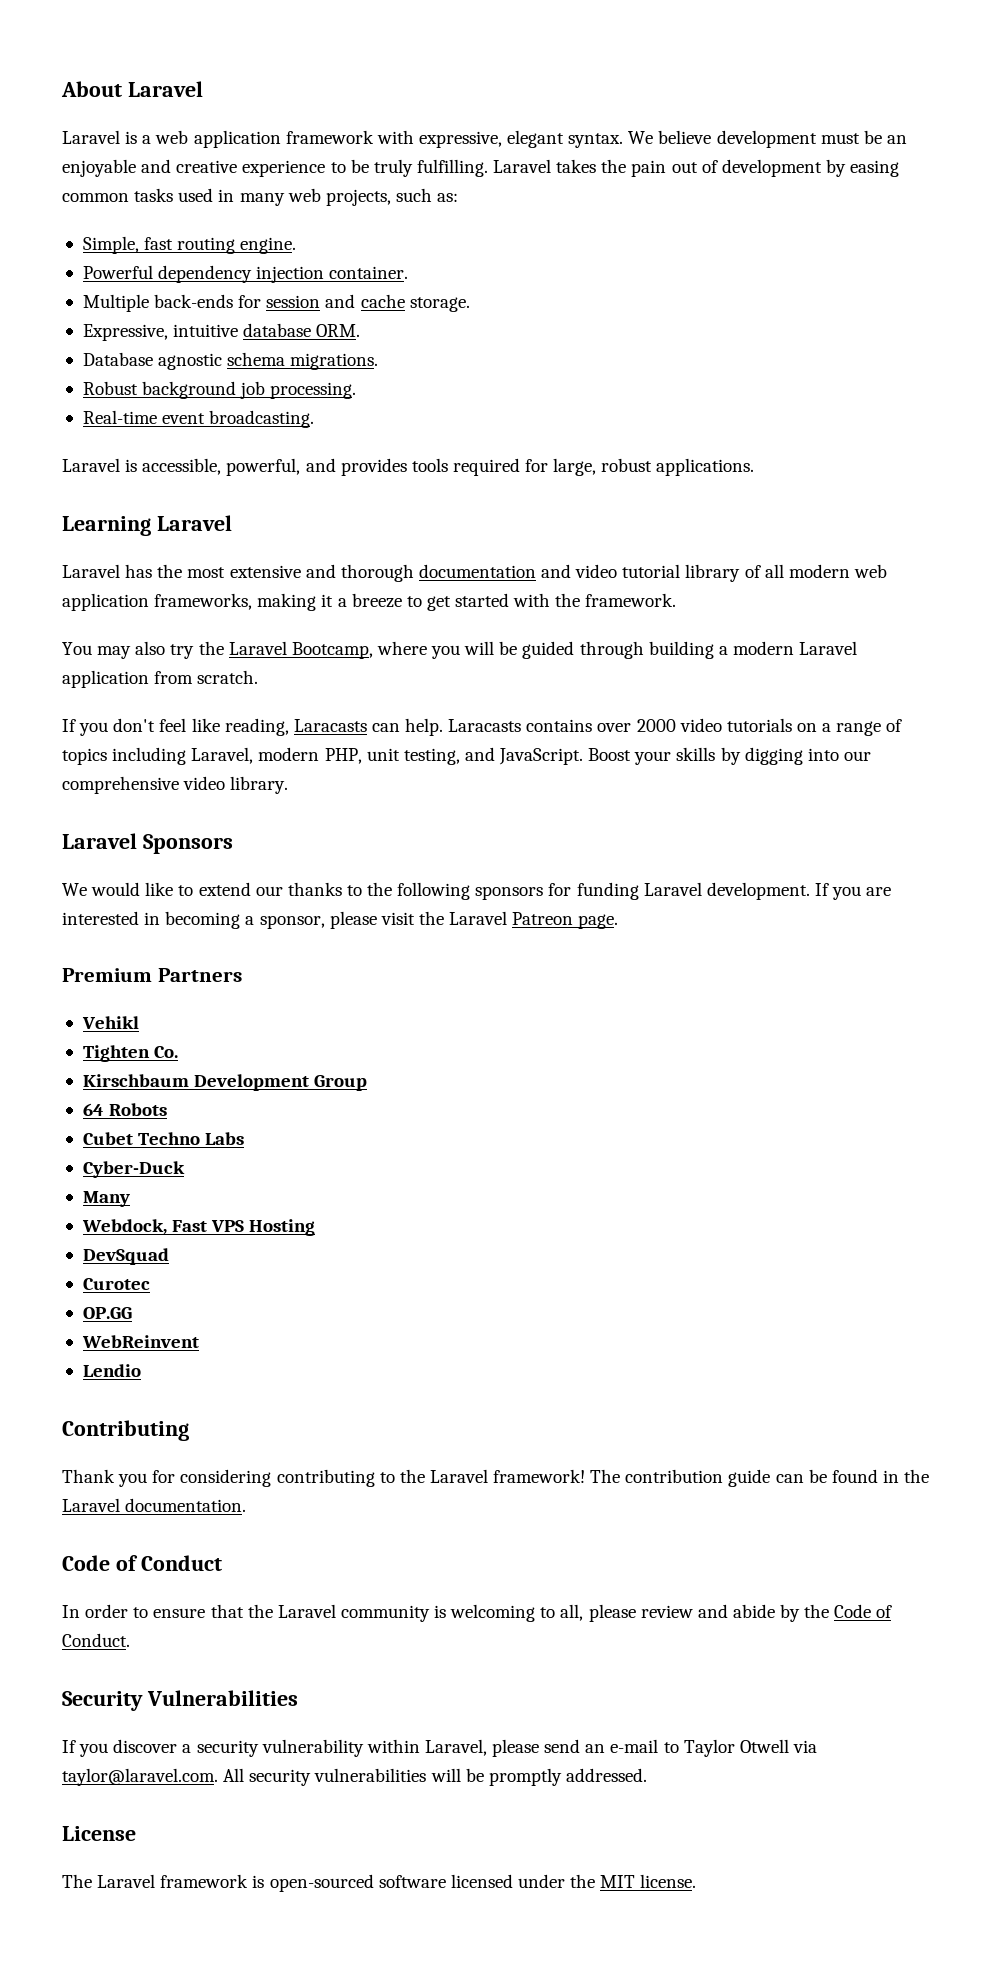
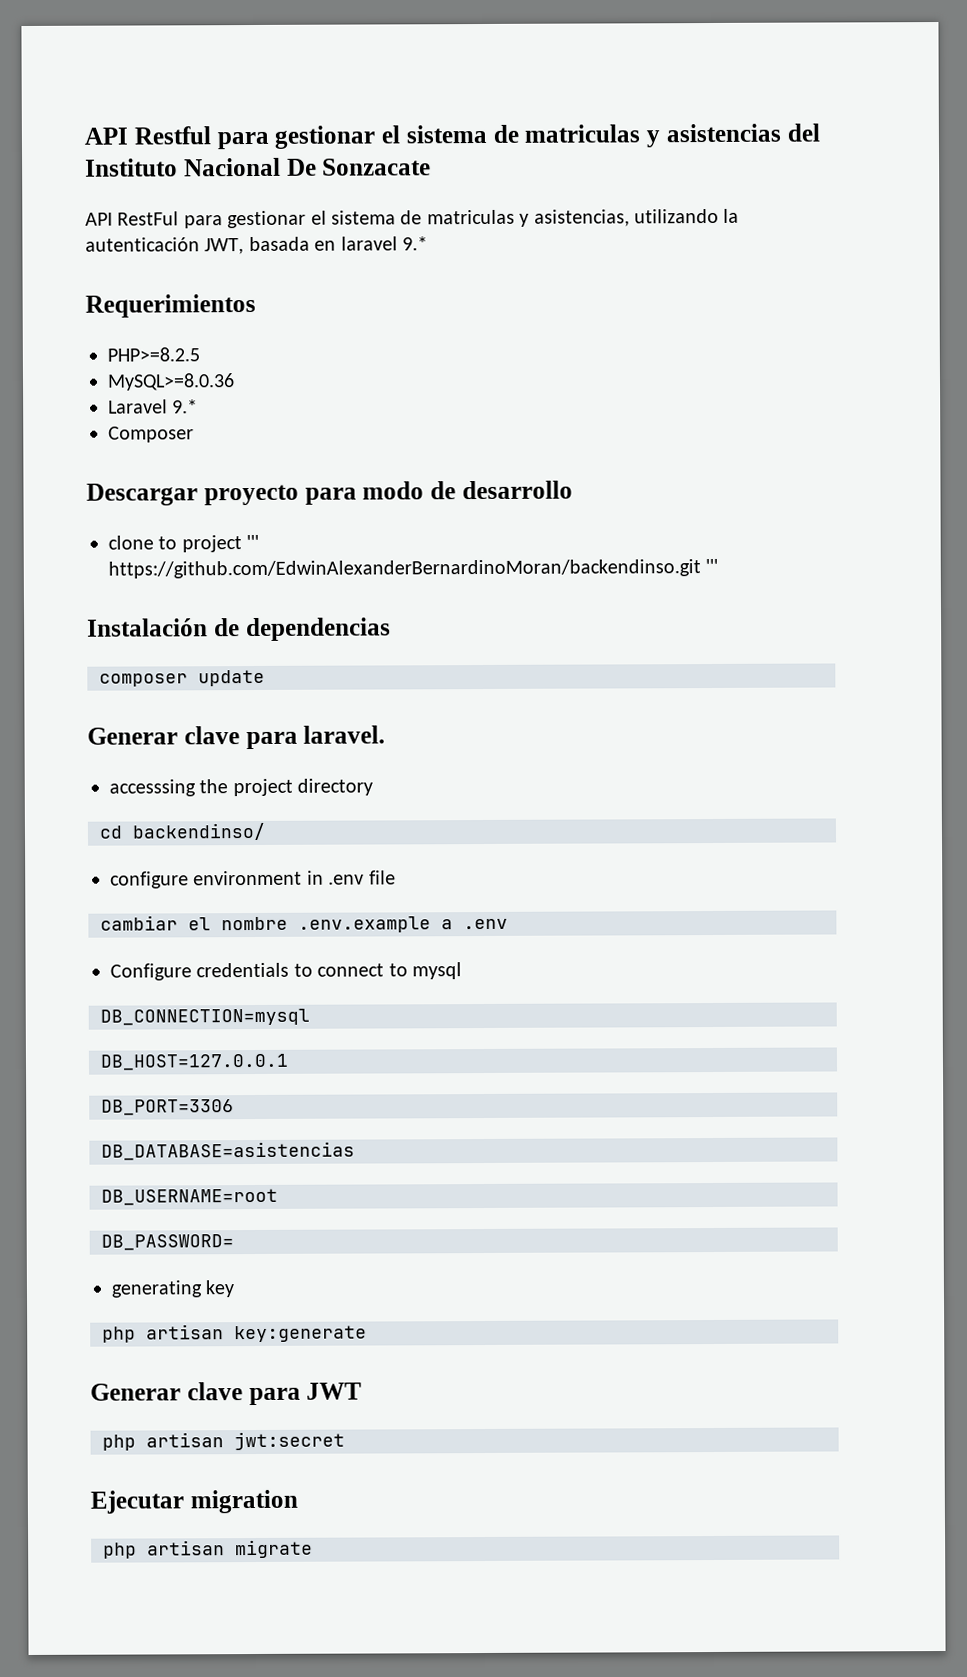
- About Laravel
- Laravel is a web application framework with expressive, elegant syntax. We believe development must be an enjoyable and creative experience to be truly fulfilling. Laravel takes the pain out of development by easing common tasks used in many web projects, such as:
- Simple, fast routing engine.
- Powerful dependency injection container.
- Multiple back-ends for session and cache storage.
- Expressive, intuitive database ORM.
- Database agnostic schema migrations.
- Robust background job processing.
- Real-time event broadcasting.
- Laravel is accessible, powerful, and provides tools required for large, robust applications.
- Learning Laravel
- Laravel has the most extensive and thorough documentation and video tutorial library of all modern web application frameworks, making it a breeze to get started with the framework.
- You may also try the Laravel Bootcamp, where you will be guided through building a modern Laravel application from scratch.
- If you don't feel like reading, Laracasts can help. Laracasts contains over 2000 video tutorials on a range of topics including Laravel, modern PHP, unit testing, and JavaScript. Boost your skills by digging into our comprehensive video library.
- Laravel Sponsors
- We would like to extend our thanks to the following sponsors for funding Laravel development. If you are interested in becoming a sponsor, please visit the Laravel Patreon page.
- Premium Partners
- Vehikl
- Tighten Co.
- Kirschbaum Development Group
- 64 Robots
- Cubet Techno Labs
- Cyber-Duck
- Many
- Webdock, Fast VPS Hosting
- DevSquad
- Curotec
- OP.GG
- WebReinvent
- Lendio
- Contributing
- Thank you for considering contributing to the Laravel framework! The contribution guide can be found in the Laravel documentation.
- Code of Conduct
- In order to ensure that the Laravel community is welcoming to all, please review and abide by the Code of Conduct.
- Security Vulnerabilities
- If you discover a security vulnerability within Laravel, please send an e-mail to Taylor Otwell via taylor@laravel.com. All security vulnerabilities will be promptly addressed.
- License
- The Laravel framework is open-sourced software licensed under the MIT license.
+ API Restful para gestionar el sistema de matriculas y asistencias del Instituto Nacional De Sonzacate
+ API RestFul para gestionar el sistema de matriculas y asistencias, utilizando la autenticación JWT, basada en laravel 9.*
+ Requerimientos
+ PHP>=8.2.5
+ MySQL>=8.0.36
+ Laravel 9.*
+ Composer
+ Descargar proyecto para modo de desarrollo
+ clone to project ''' https://github.com/EdwinAlexanderBernardinoMoran/backendinso.git '''
+ Instalación de dependencias
+ composer update
+ Generar clave para laravel.
+ accesssing the project directory
+ cd backendinso/
+ configure environment in .env file
+ cambiar el nombre .env.example a .env
+ Configure credentials to connect to mysql
+ DB_CONNECTION=mysql
+ DB_HOST=127.0.0.1
+ DB_PORT=3306
+ DB_DATABASE=asistencias
+ DB_USERNAME=root
+ DB_PASSWORD=
+ generating key
+ php artisan key:generate
+ Generar clave para JWT
+ php artisan jwt:secret
+ Ejecutar migration
+ php artisan migrate

